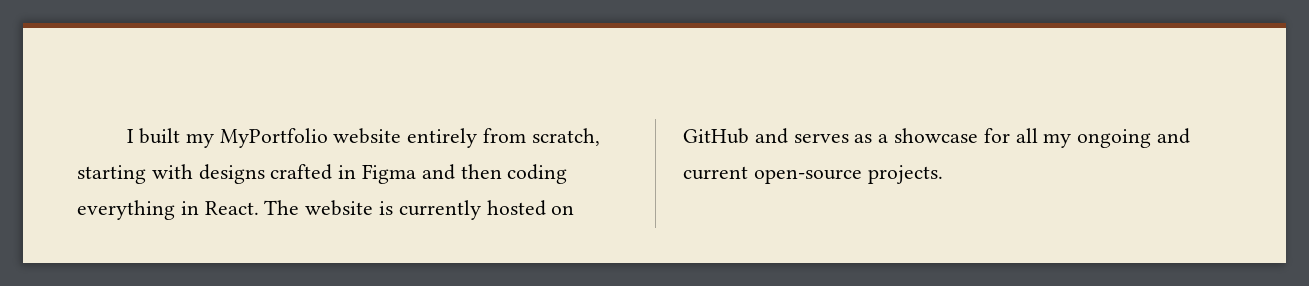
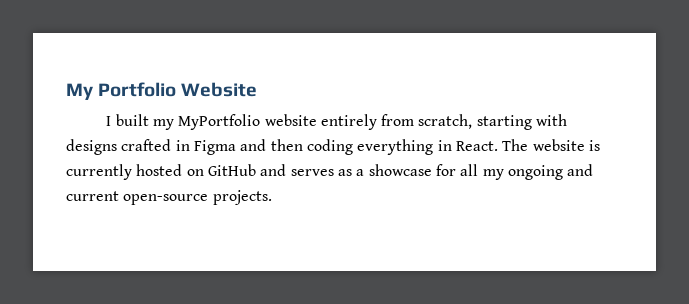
+ My Portfolio Website

